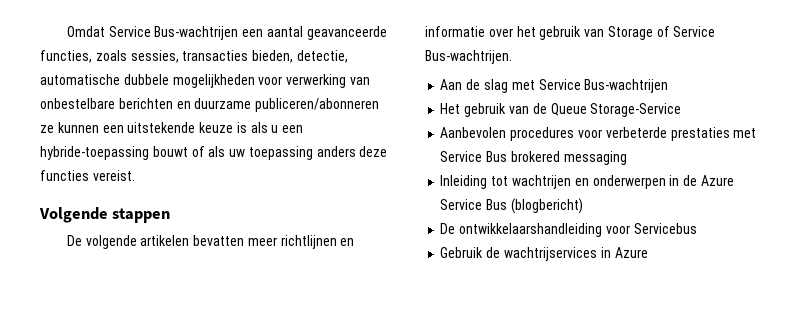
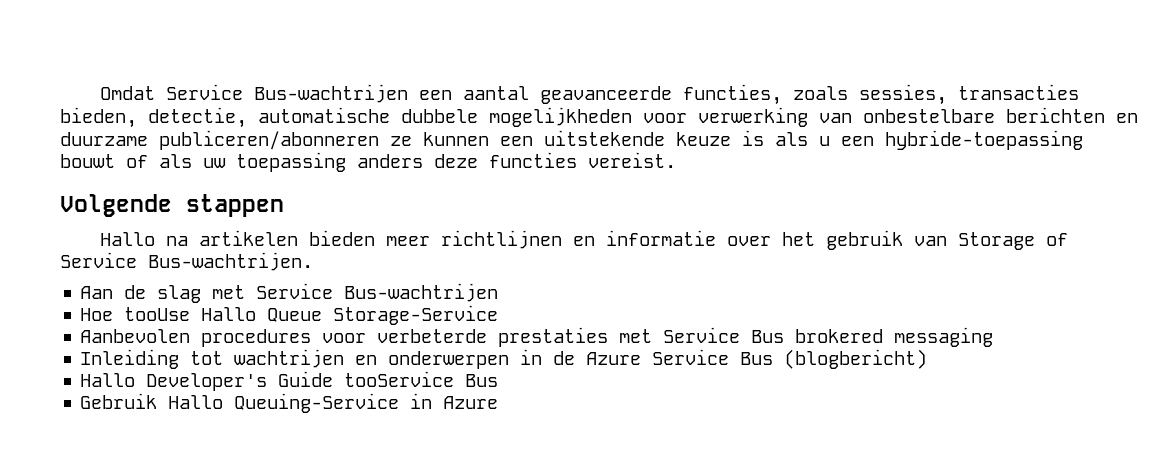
- De volgende artikelen bevatten meer richtlijnen en informatie over het gebruik van Storage of Service Bus-wachtrijen.
+ Hallo na artikelen bieden meer richtlijnen en informatie over het gebruik van Storage of Service Bus-wachtrijen.
- Het gebruik van de Queue Storage-Service
+ Hoe tooUse Hallo Queue Storage-Service
- De ontwikkelaarshandleiding voor Servicebus
+ Hallo Developer's Guide tooService Bus
- Gebruik de wachtrijservices in Azure
+ Gebruik Hallo Queuing-Service in Azure

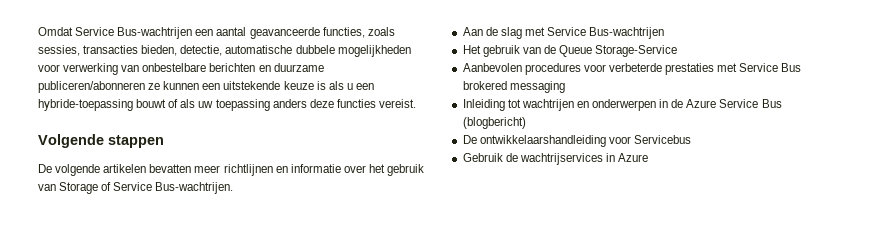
- Hallo na artikelen bieden meer richtlijnen en informatie over het gebruik van Storage of Service Bus-wachtrijen.
+ De volgende artikelen bevatten meer richtlijnen en informatie over het gebruik van Storage of Service Bus-wachtrijen.
- Hoe tooUse Hallo Queue Storage-Service
+ Het gebruik van de Queue Storage-Service
- Hallo Developer's Guide tooService Bus
+ De ontwikkelaarshandleiding voor Servicebus
- Gebruik Hallo Queuing-Service in Azure
+ Gebruik de wachtrijservices in Azure

